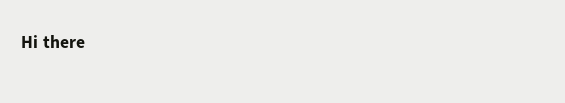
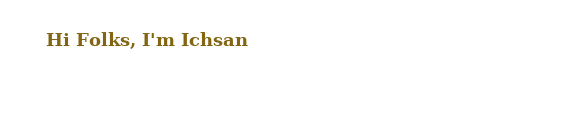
- Hi there
+ Hi Folks, I'm Ichsan

